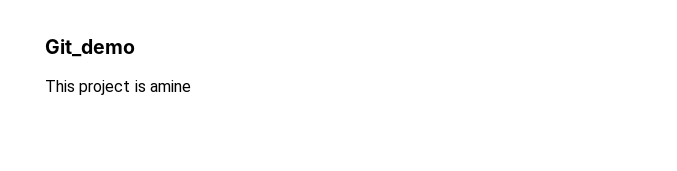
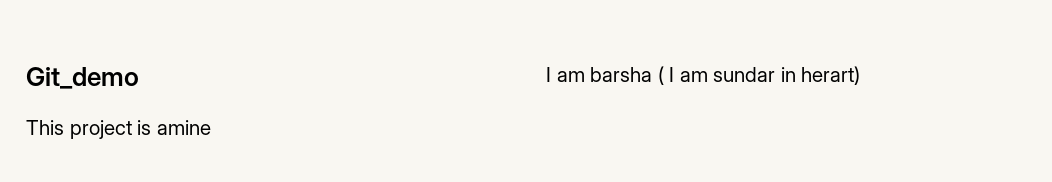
+ I am barsha ( I am sundar in herart)

